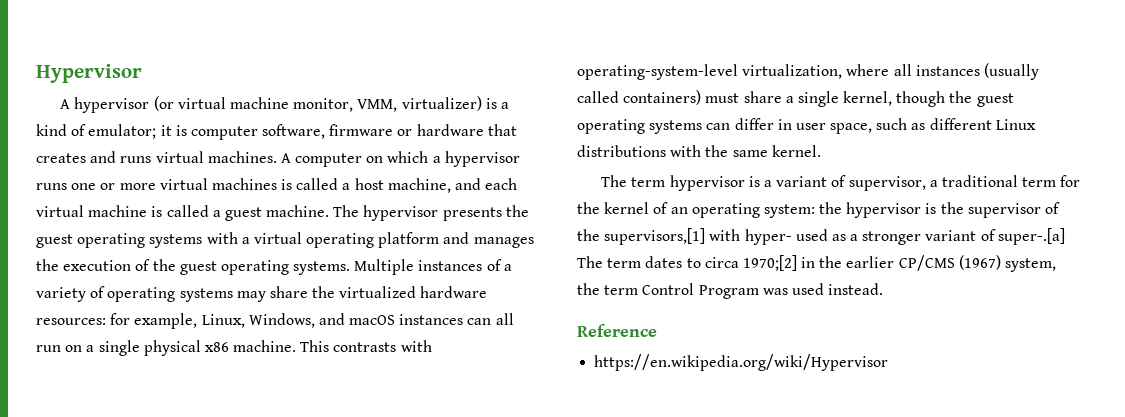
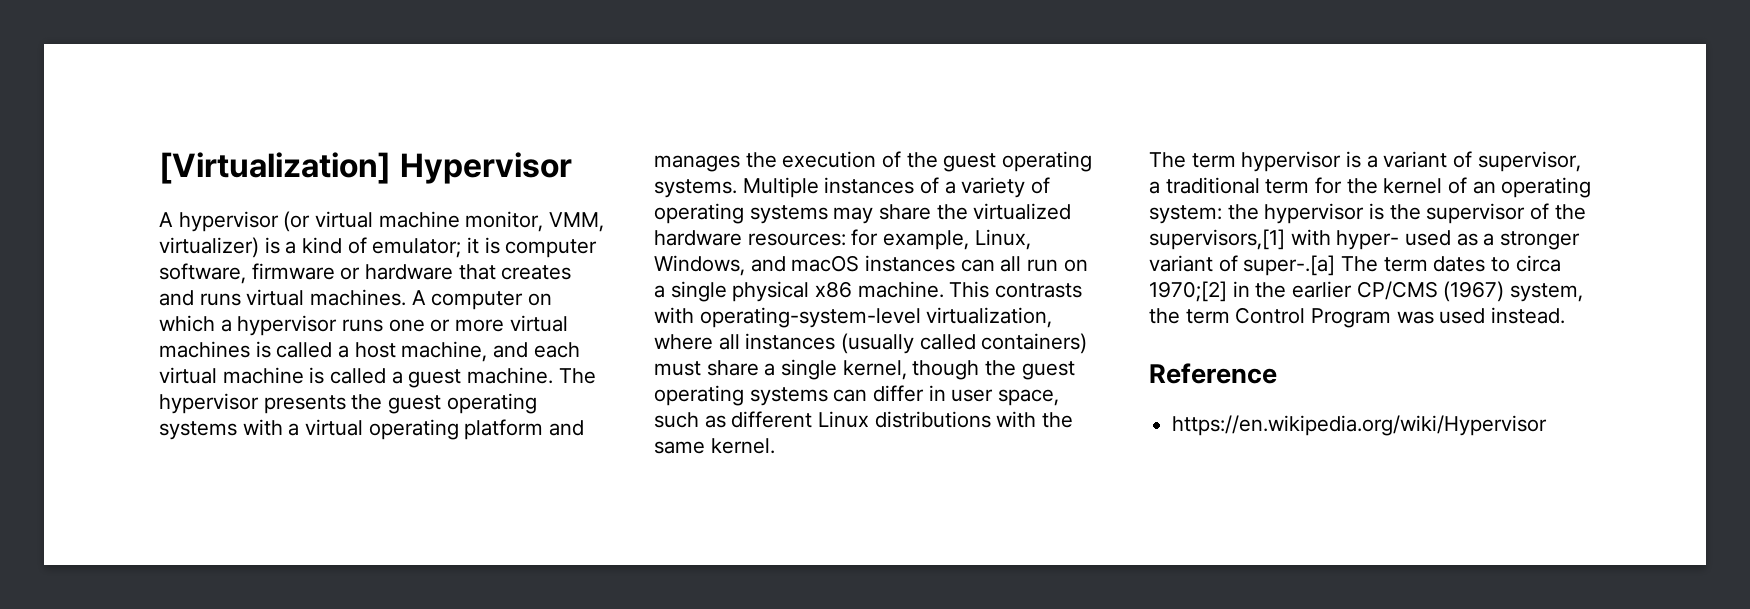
- Hypervisor
+ [Virtualization] Hypervisor

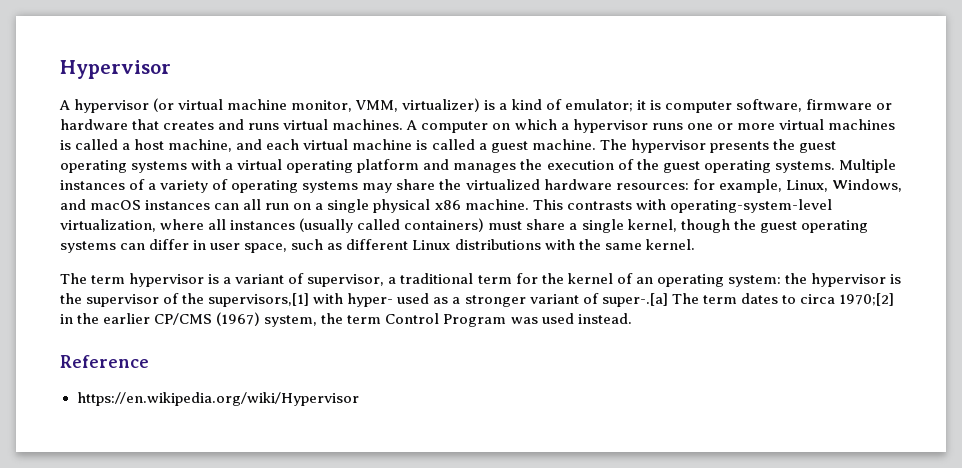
- [Virtualization] Hypervisor
+ Hypervisor

